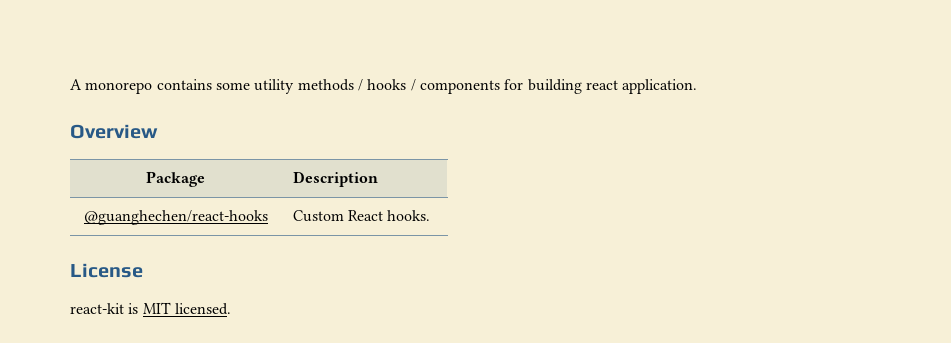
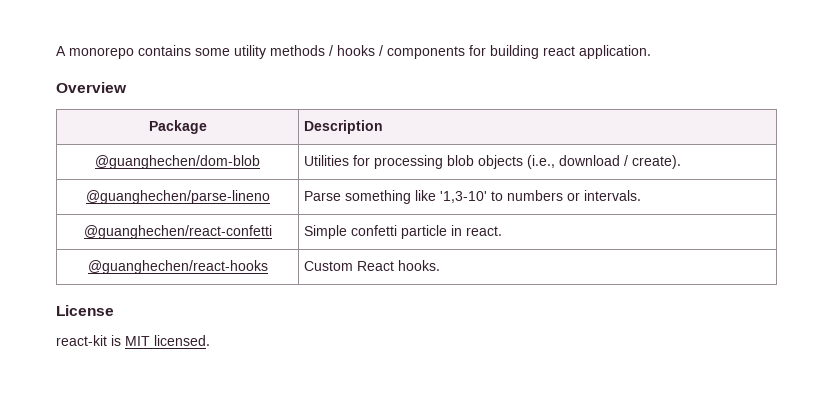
+ @guanghechen/dom-blob | Utilities for processing blob objects (i.e., download / create).
+ @guanghechen/parse-lineno | Parse something like '1,3-10' to numbers or intervals.
+ @guanghechen/react-confetti | Simple confetti particle in react.

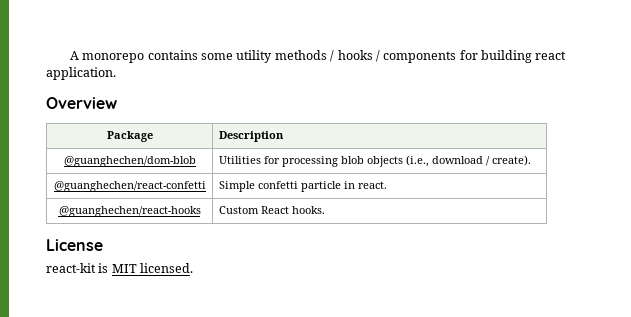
- @guanghechen/parse-lineno | Parse something like '1,3-10' to numbers or intervals.

